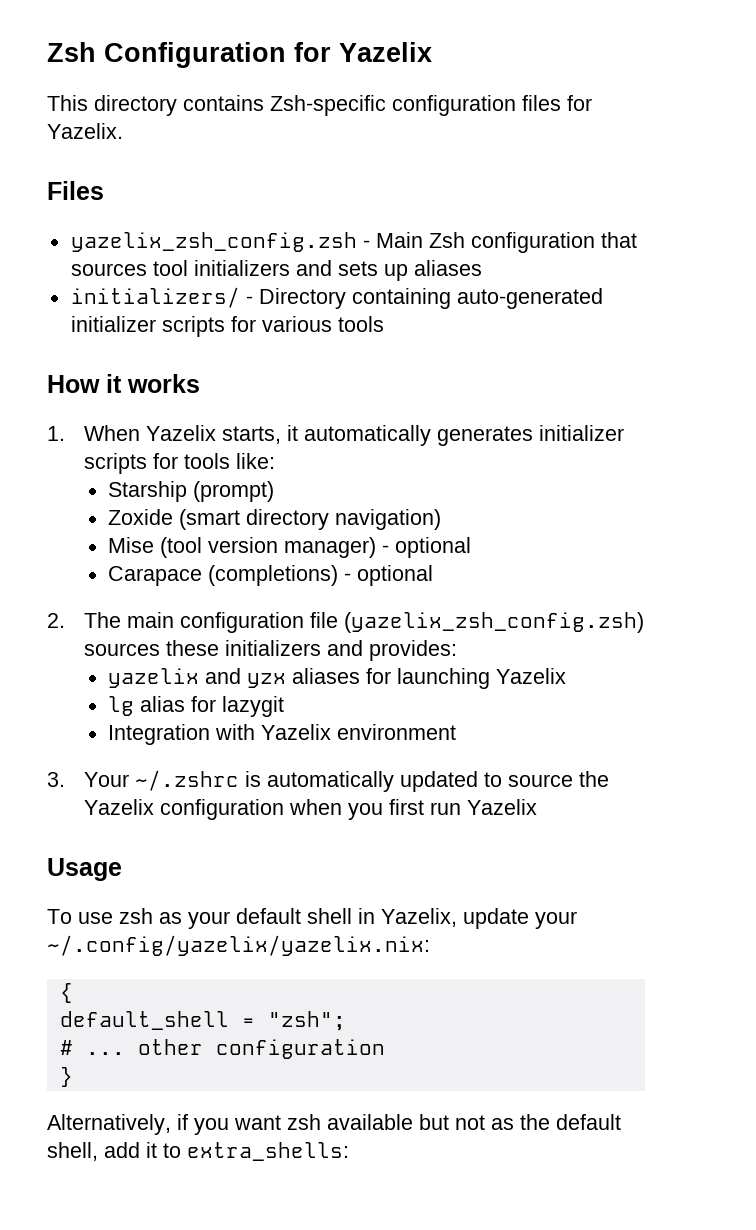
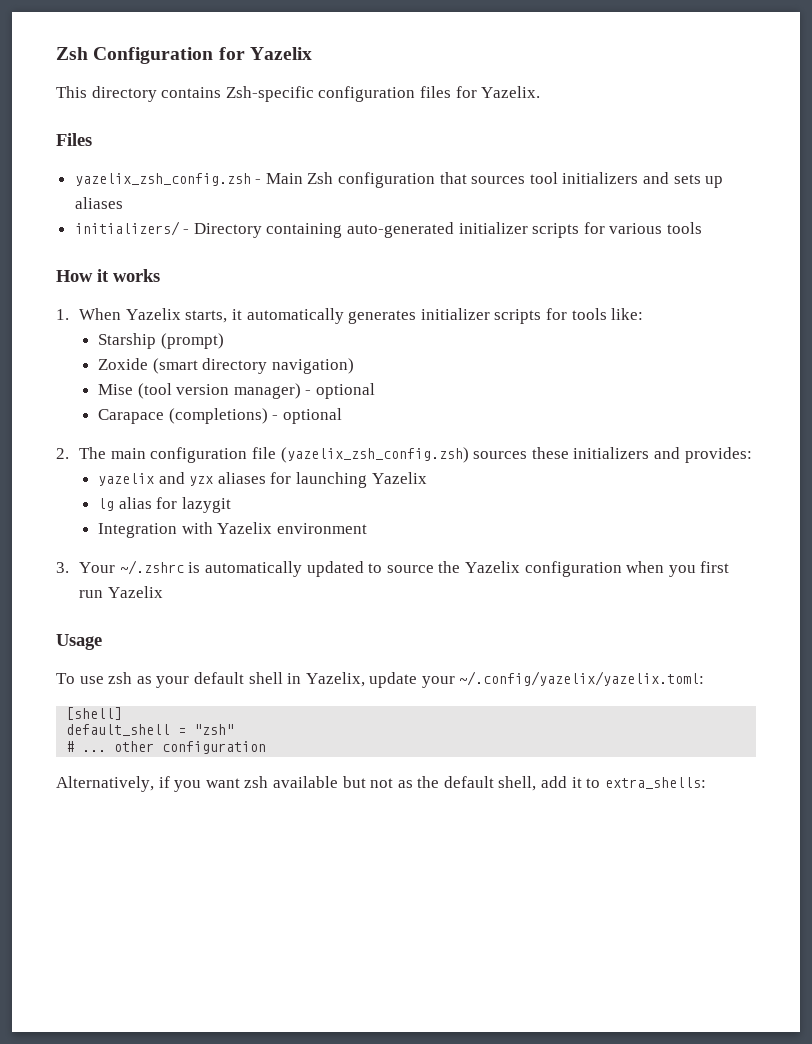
- To use zsh as your default shell in Yazelix, update your ~/.config/yazelix/yazelix.nix:
- {
+ To use zsh as your default shell in Yazelix, update your ~/.config/yazelix/yazelix.toml:
+ [shell]
- default_shell = "zsh";
+ default_shell = "zsh"
- }

